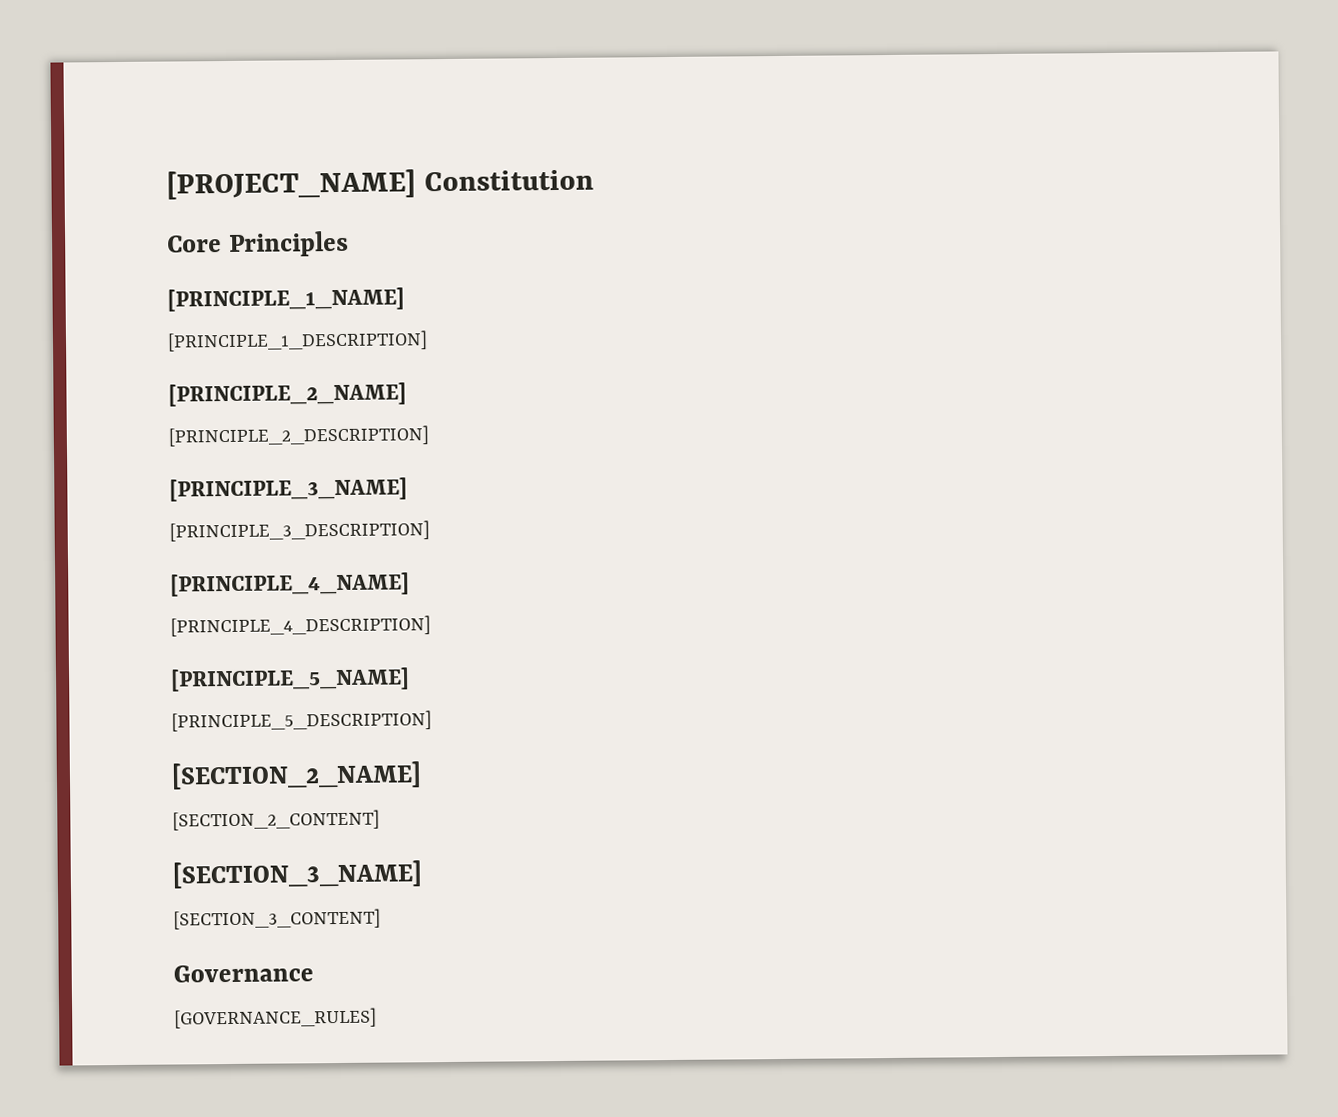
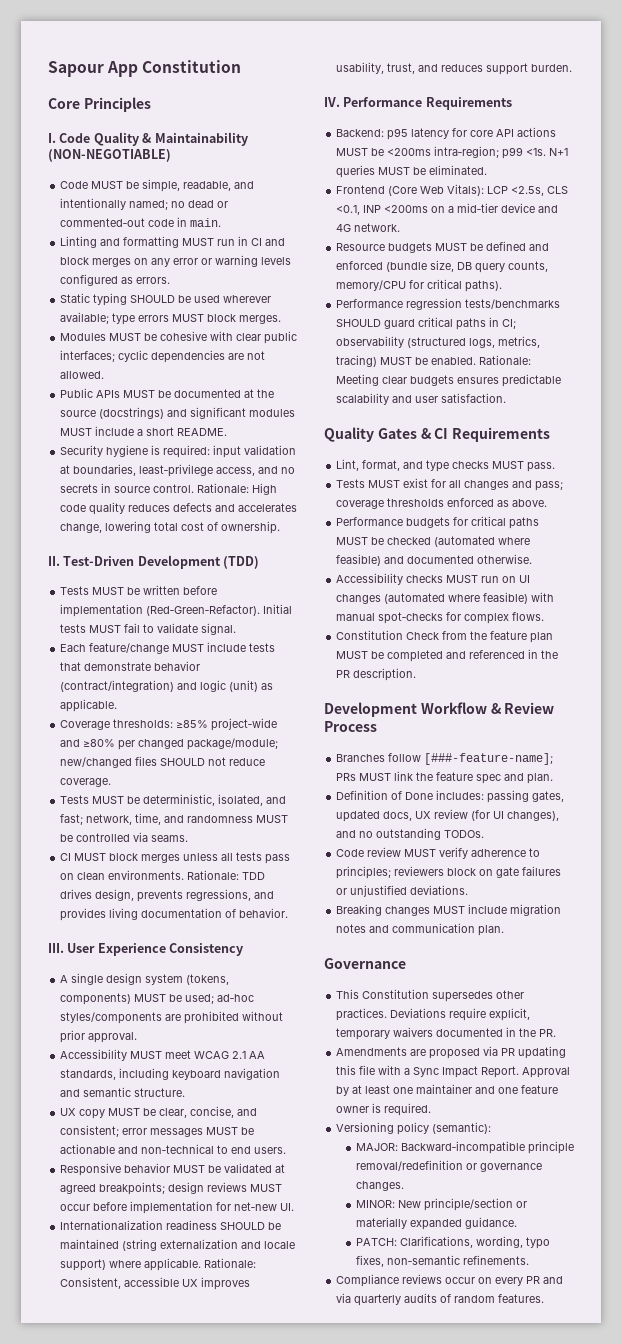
- [PROJECT_NAME] Constitution
+ Sapour App Constitution
- [PRINCIPLE_1_NAME]
- [PRINCIPLE_1_DESCRIPTION]
- [PRINCIPLE_2_NAME]
- [PRINCIPLE_2_DESCRIPTION]
- [PRINCIPLE_3_NAME]
- [PRINCIPLE_3_DESCRIPTION]
- [PRINCIPLE_4_NAME]
- [PRINCIPLE_4_DESCRIPTION]
- [PRINCIPLE_5_NAME]
- [PRINCIPLE_5_DESCRIPTION]
- [SECTION_2_NAME]
- [SECTION_2_CONTENT]
- [SECTION_3_NAME]
- [SECTION_3_CONTENT]
+ I. Code Quality & Maintainability (NON‑NEGOTIABLE)
+ Code MUST be simple, readable, and intentionally named; no dead or commented‑out code in main.
+ Linting and formatting MUST run in CI and block merges on any error or warning levels configured as errors.
+ Static typing SHOULD be used wherever available; type errors MUST block merges.
+ Modules MUST be cohesive with clear public interfaces; cyclic dependencies are not allowed.
+ Public APIs MUST be documented at the source (docstrings) and significant modules MUST include a short README.
+ Security hygiene is required: input validation at boundaries, least‑privilege access, and no secrets in source control. Rationale: High code quality reduces defects and accelerates change, lowering total cost of ownership.
+ II. Test‑Driven Development (TDD)
+ Tests MUST be written before implementation (Red‑Green‑Refactor). Initial tests MUST fail to validate signal.
+ Each feature/change MUST include tests that demonstrate behavior (contract/integration) and logic (unit) as applicable.
+ Coverage thresholds: ≥85% project‑wide and ≥80% per changed package/module; new/changed files SHOULD not reduce coverage.
+ Tests MUST be deterministic, isolated, and fast; network, time, and randomness MUST be controlled via seams.
+ CI MUST block merges unless all tests pass on clean environments. Rationale: TDD drives design, prevents regressions, and provides living documentation of behavior.
+ III. User Experience Consistency
+ A single design system (tokens, components) MUST be used; ad‑hoc styles/components are prohibited without prior approval.
+ Accessibility MUST meet WCAG 2.1 AA standards, including keyboard navigation and semantic structure.
+ UX copy MUST be clear, concise, and consistent; error messages MUST be actionable and non‑technical to end users.
+ Responsive behavior MUST be validated at agreed breakpoints; design reviews MUST occur before implementation for net‑new UI.
+ Internationalization readiness SHOULD be maintained (string externalization and locale support) where applicable. Rationale: Consistent, accessible UX improves usability, trust, and reduces support burden.
+ IV. Performance Requirements
+ Backend: p95 latency for core API actions MUST be <200ms intra‑region; p99 <1s. N+1 queries MUST be eliminated.
+ Frontend (Core Web Vitals): LCP <2.5s, CLS <0.1, INP <200ms on a mid‑tier device and 4G network.
+ Resource budgets MUST be defined and enforced (bundle size, DB query counts, memory/CPU for critical paths).
+ Performance regression tests/benchmarks SHOULD guard critical paths in CI; observability (structured logs, metrics, tracing) MUST be enabled. Rationale: Meeting clear budgets ensures predictable scalability and user satisfaction.
+ Quality Gates & CI Requirements
+ Lint, format, and type checks MUST pass.
+ Tests MUST exist for all changes and pass; coverage thresholds enforced as above.
+ Performance budgets for critical paths MUST be checked (automated where feasible) and documented otherwise.
+ Accessibility checks MUST run on UI changes (automated where feasible) with manual spot‑checks for complex flows.
+ Constitution Check from the feature plan MUST be completed and referenced in the PR description.
+ Development Workflow & Review Process
+ Branches follow [###-feature-name]; PRs MUST link the feature spec and plan.
+ Definition of Done includes: passing gates, updated docs, UX review (for UI changes), and no outstanding TODOs.
+ Code review MUST verify adherence to principles; reviewers block on gate failures or unjustified deviations.
+ Breaking changes MUST include migration notes and communication plan.
  Governance
- [GOVERNANCE_RULES]
+ This Constitution supersedes other practices. Deviations require explicit, temporary waivers documented in the PR.
+ Amendments are proposed via PR updating this file with a Sync Impact Report. Approval by at least one maintainer and one feature owner is required.
+ Versioning policy (semantic):
+ MAJOR: Backward‑incompatible principle removal/redefinition or governance changes.
+ MINOR: New principle/section or materially expanded guidance.
+ PATCH: Clarifications, wording, typo fixes, non‑semantic refinements.
+ Compliance reviews occur on every PR and via quarterly audits of random features.

